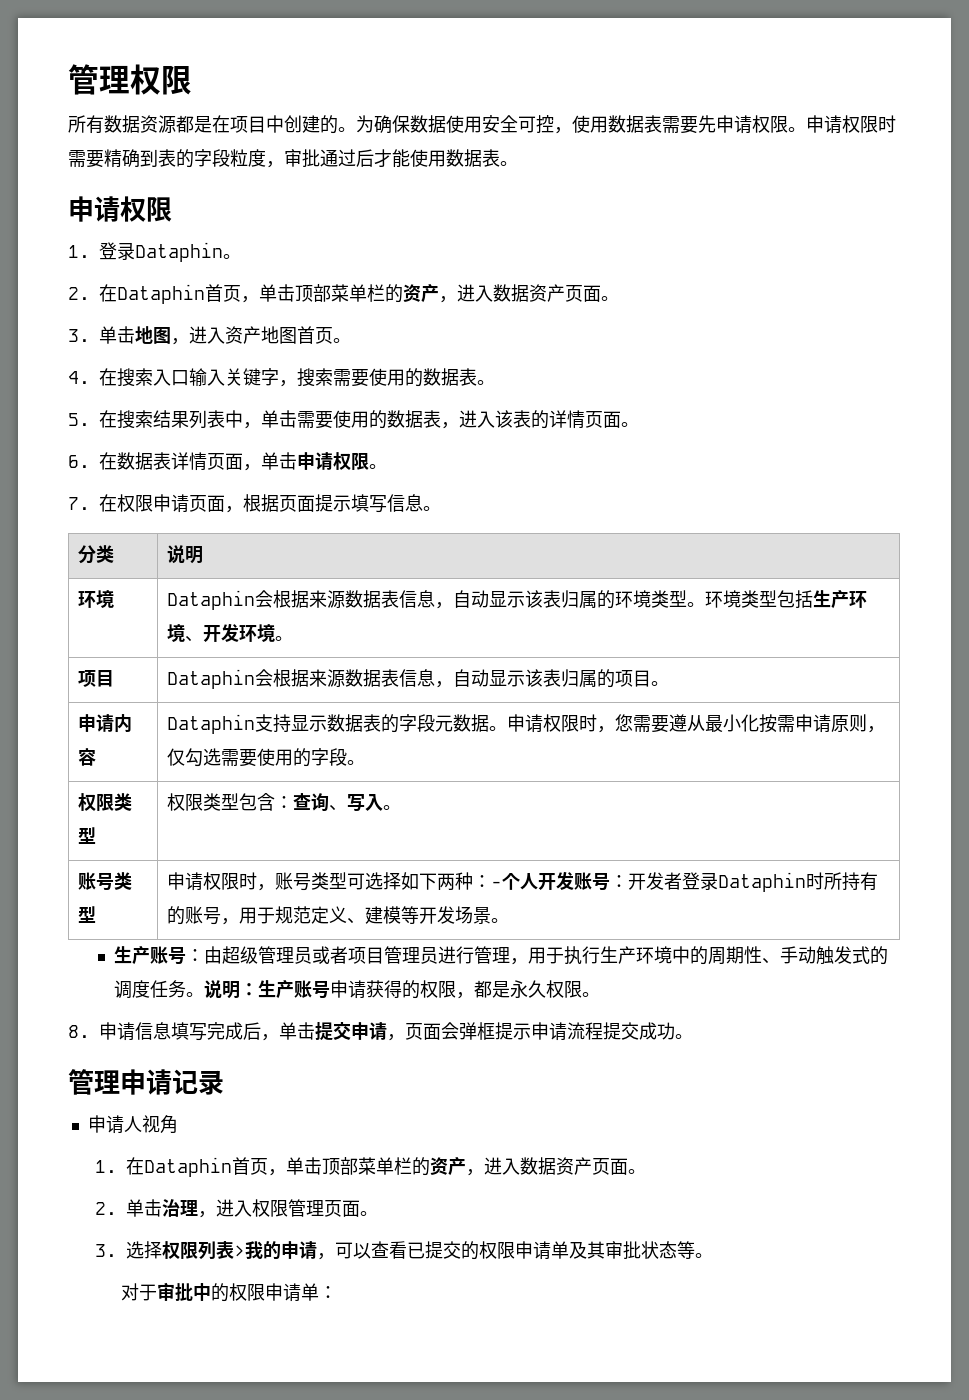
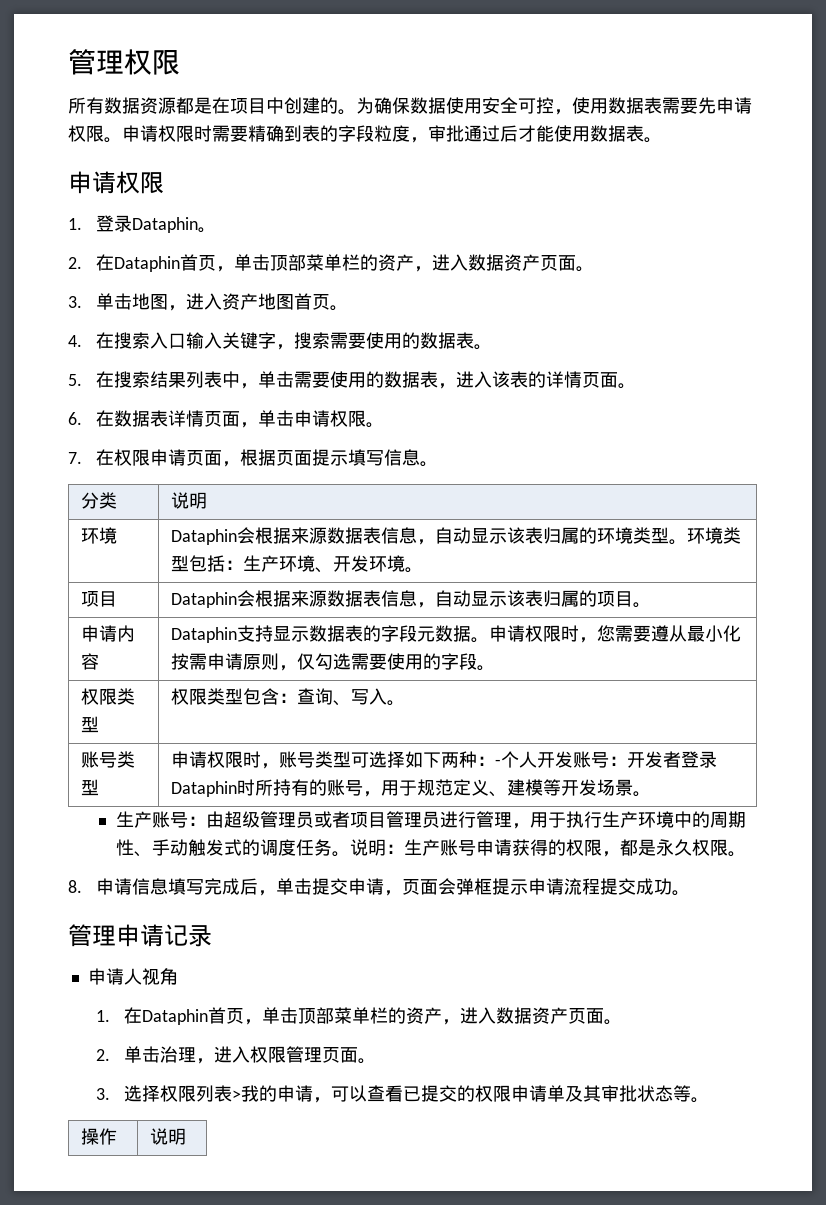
- 环境 | Dataphin会根据来源数据表信息，自动显示该表归属的环境类型。环境类型包括生产环境、开发环境。
+ 环境 | Dataphin会根据来源数据表信息，自动显示该表归属的环境类型。环境类型包括：生产环境、开发环境。
- 对于审批中的权限申请单：
+ 操作 | 说明

